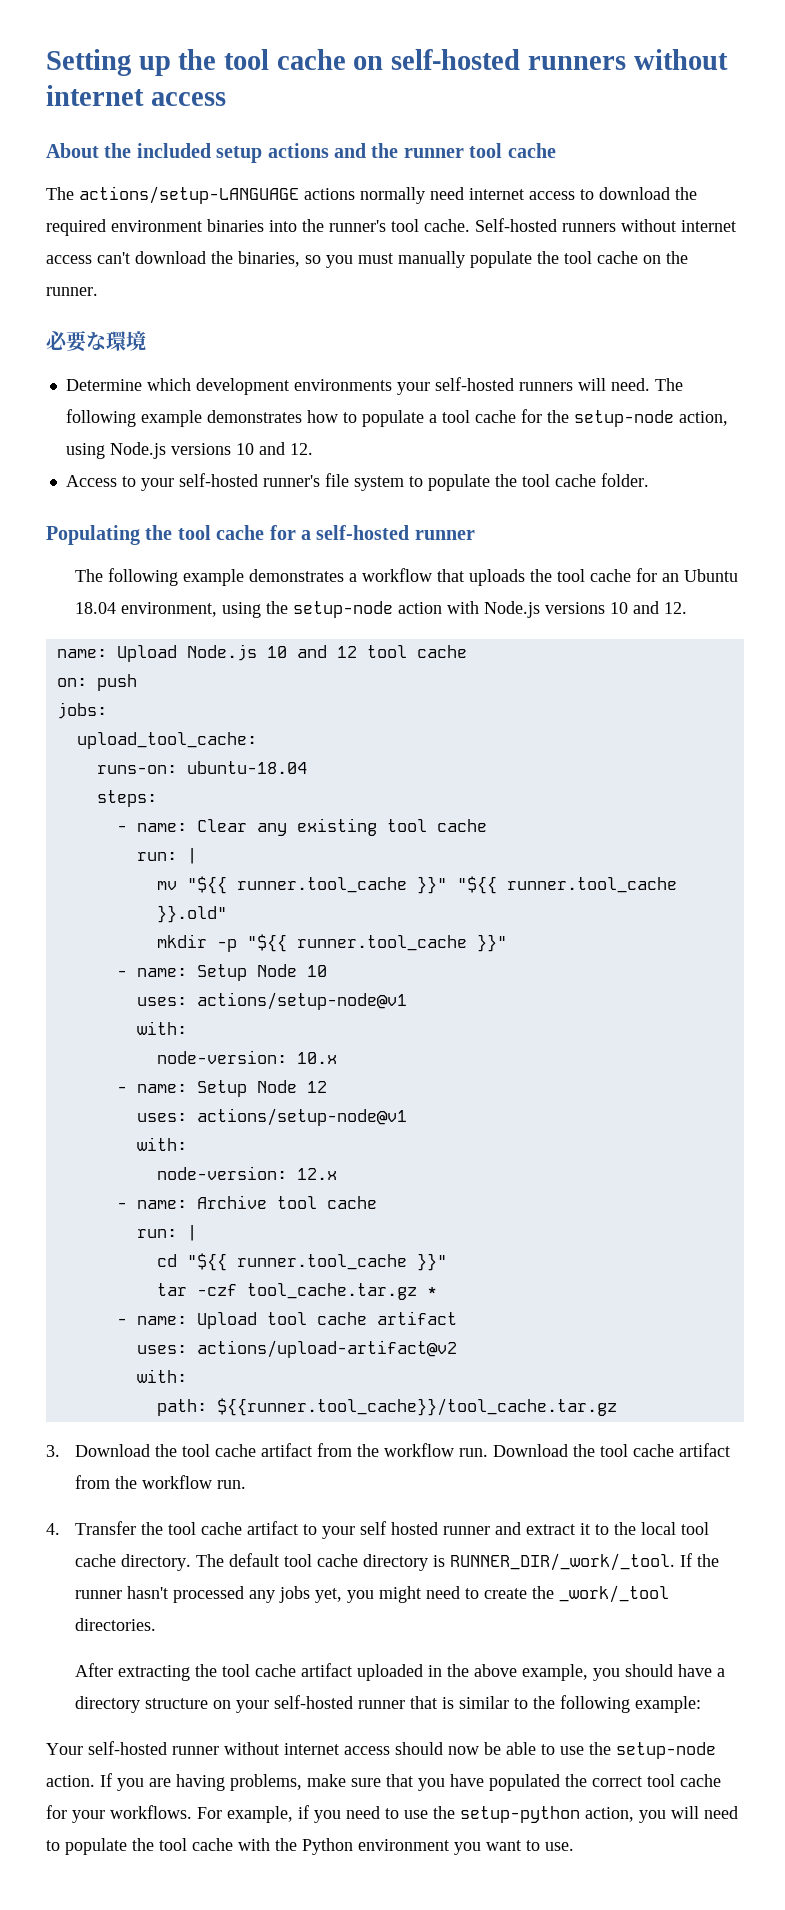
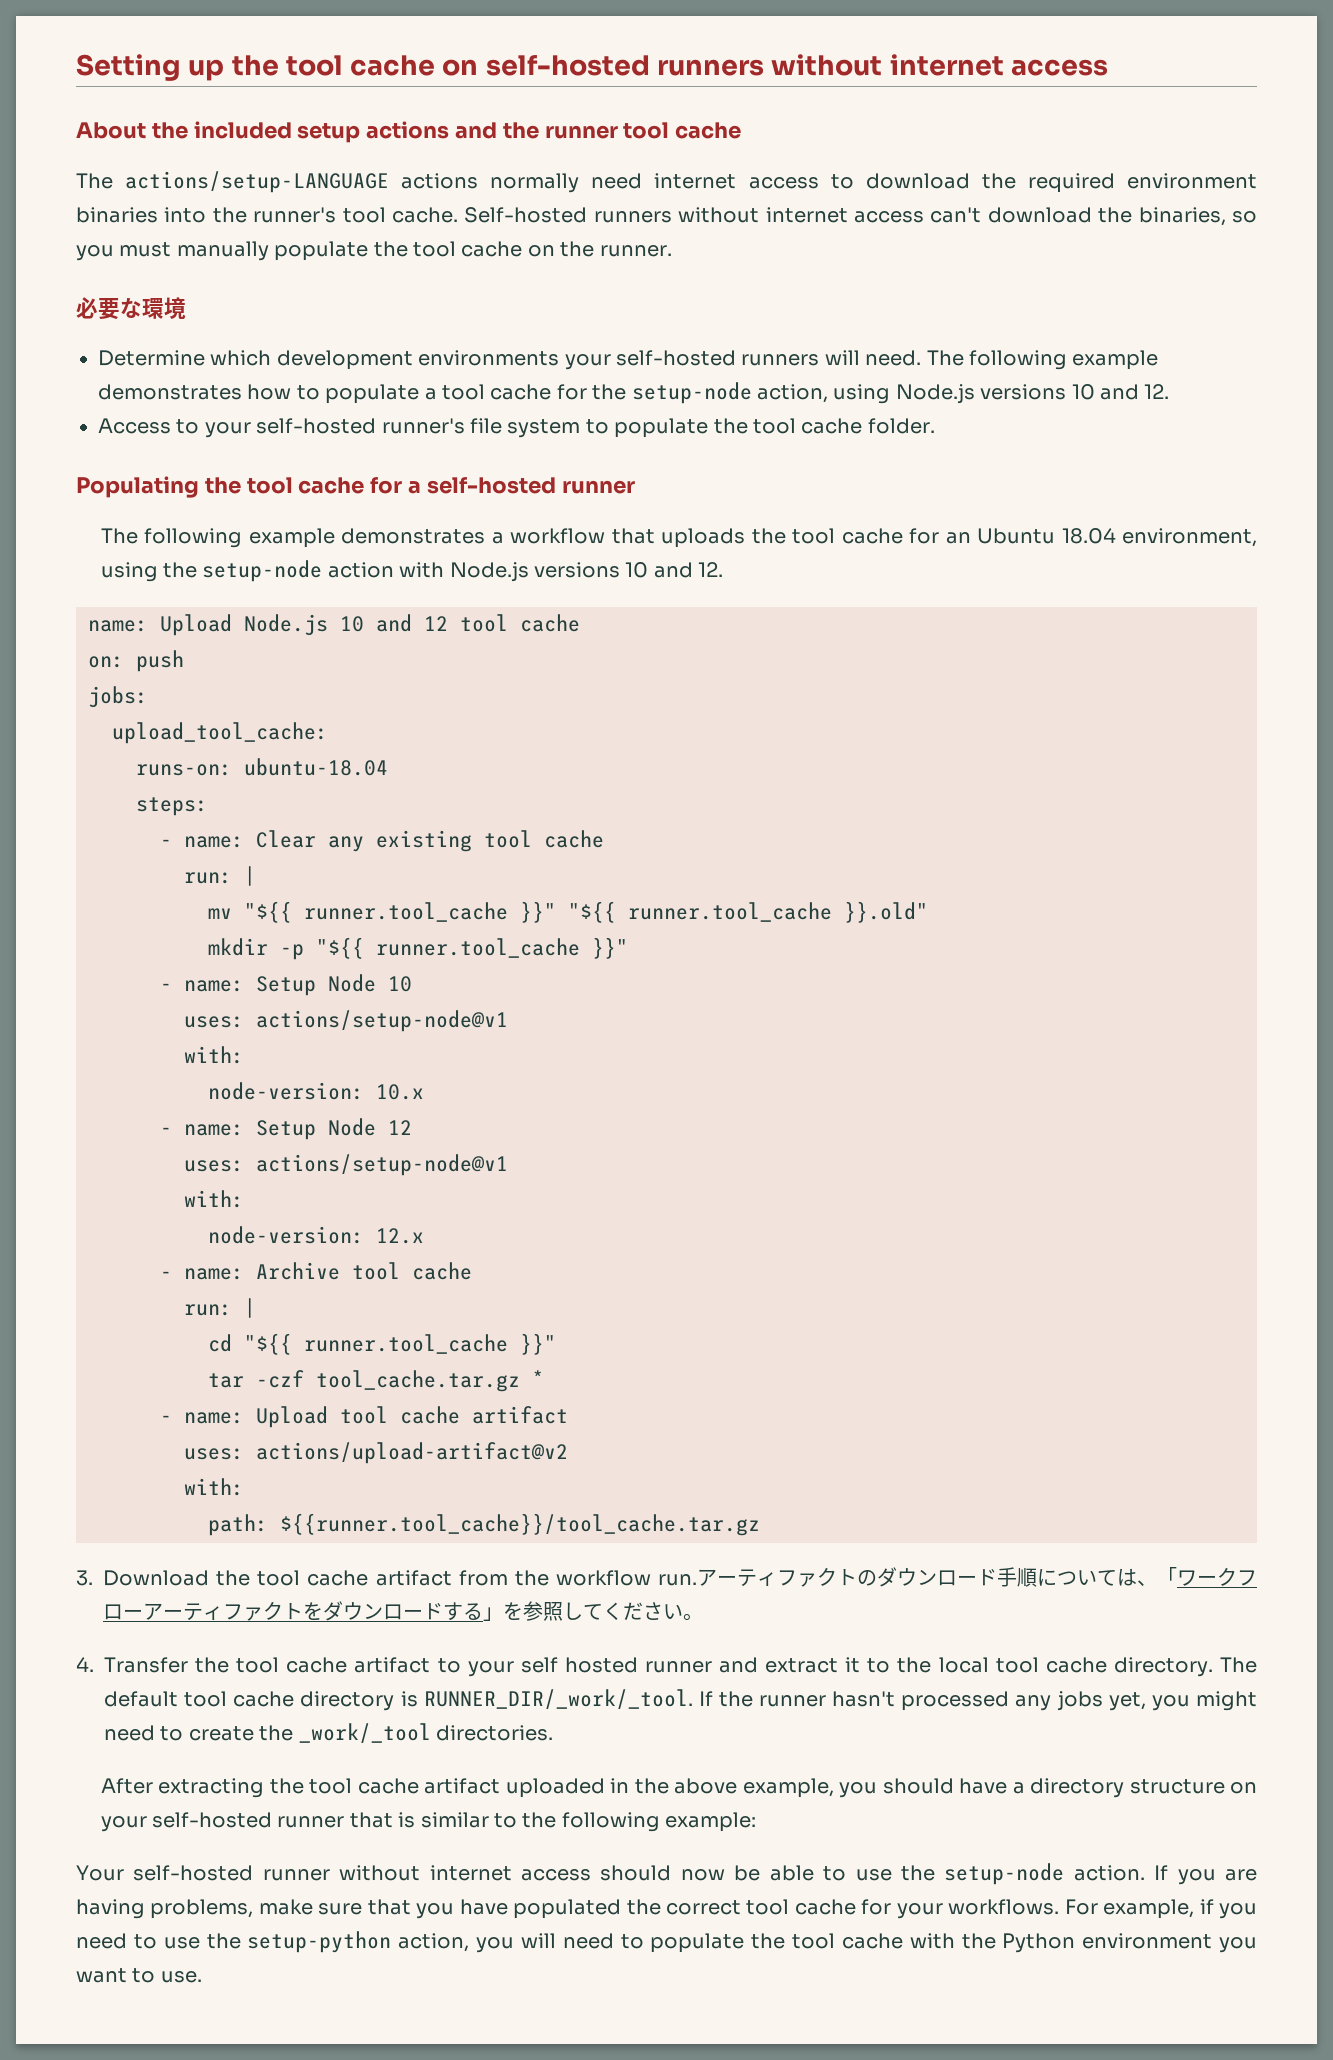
- 3. Download the tool cache artifact from the workflow run. Download the tool cache artifact from the workflow run.
+ 3. Download the tool cache artifact from the workflow run.アーティファクトのダウンロード手順については、「ワークフローアーティファクトをダウンロードする」を参照してください。

